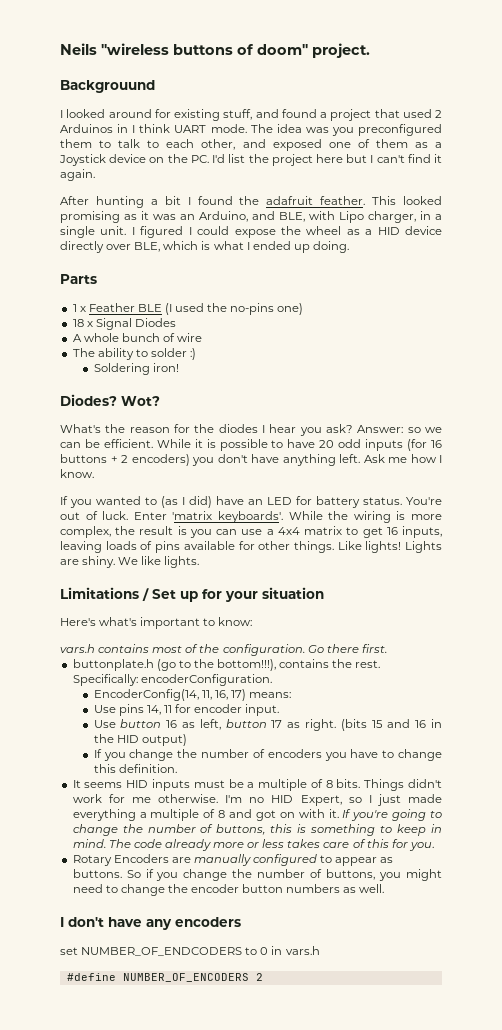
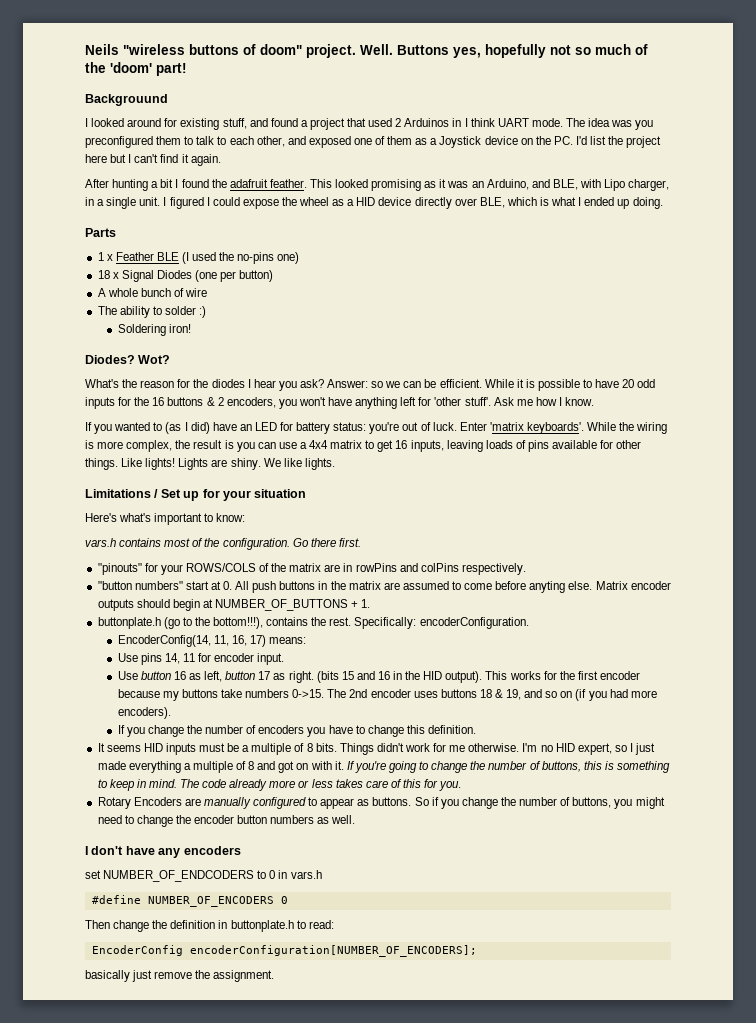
+ Well. Buttons yes, hopefully not so much of the 'doom' part!
- 18 x Signal Diodes
+ 18 x Signal Diodes (one per button)
- While it is possible to have 20 odd inputs (for 16 buttons + 2 encoders) you don't have anything left.
+ While it is possible to have 20 odd inputs for the 16 buttons & 2 encoders, you won't have anything left for 'other stuff'.
- If you wanted to (as I did) have an LED for battery status. You're out of luck.
+ If you wanted to (as I did) have an LED for battery status: you're out of luck.
+ "pinouts" for your ROWS/COLS of the matrix are in rowPins and colPins respectively.
+ "button numbers" start at 0. All push buttons in the matrix are assumed to come before anyting else. Matrix encoder outputs should begin at NUMBER_OF_BUTTONS + 1.
- (bits 15 and 16 in the HID output)
+ (bits 15 and 16 in the HID output). This works for the first encoder because my buttons take numbers 0->15. The 2nd encoder uses buttons 18 & 19, and so on (if you had more encoders).
- I'm no HID Expert, so I just made everything a multiple of 8 and got on with it.
+ I'm no HID expert, so I just made everything a multiple of 8 and got on with it.
- #define NUMBER_OF_ENCODERS 2
+ #define NUMBER_OF_ENCODERS 0
+ Then change the definition in buttonplate.h to read:
+ EncoderConfig encoderConfiguration[NUMBER_OF_ENCODERS];
+ basically just remove the assignment.

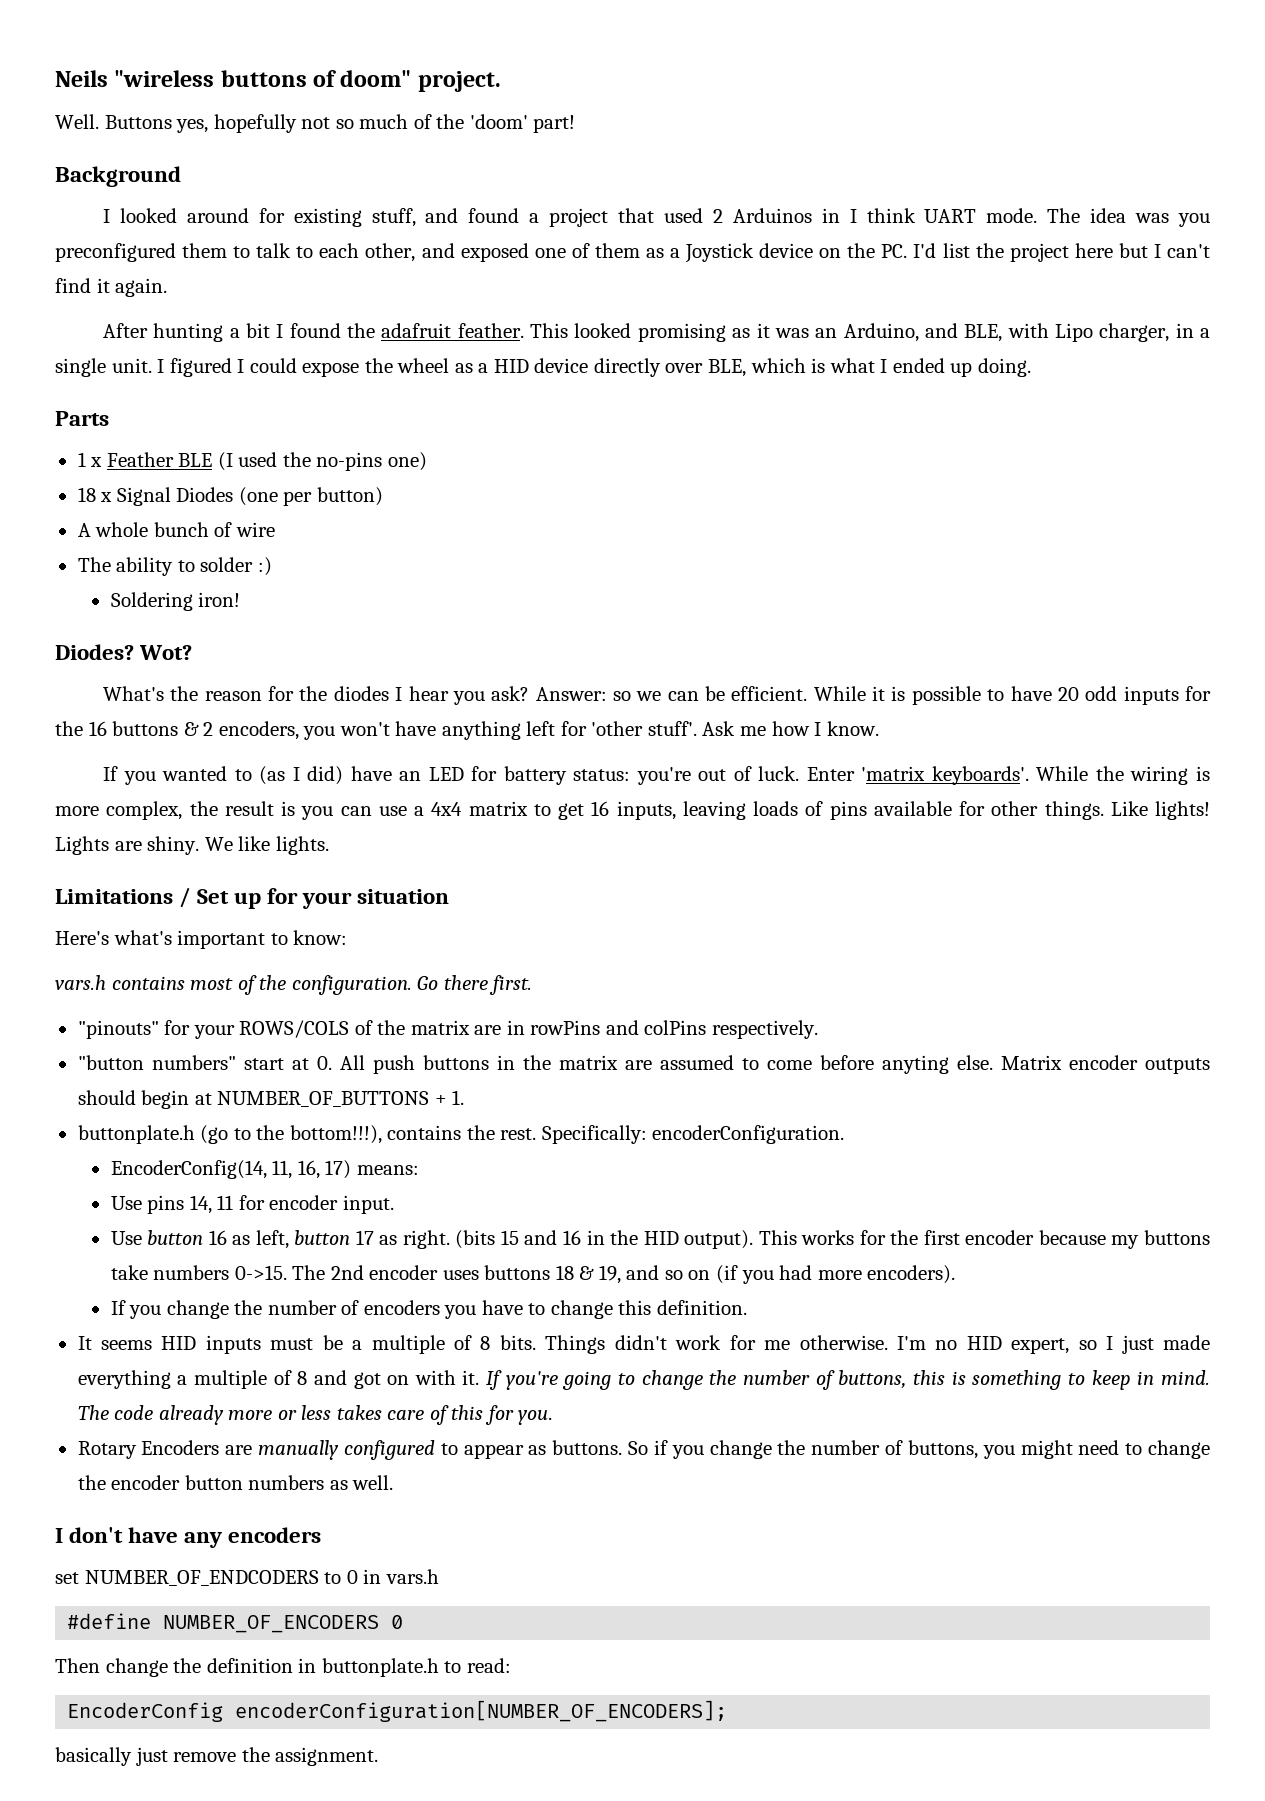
- Neils "wireless buttons of doom" project. Well.
+ Neils "wireless buttons of doom" project.
+ Well.
- Backgrouund
+ Background

